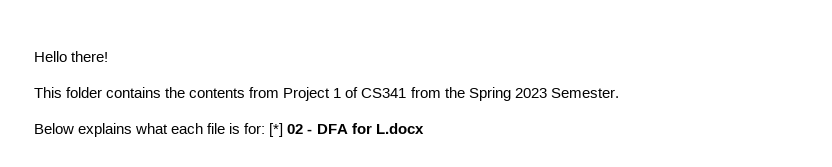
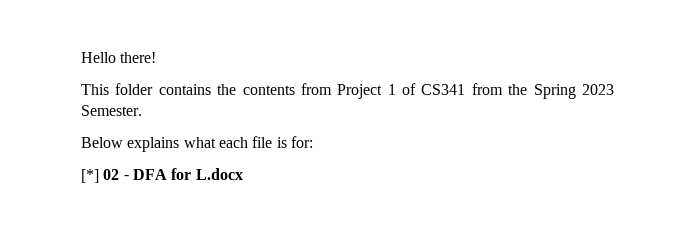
- Below explains what each file is for: [*] 02 - DFA for L.docx
+ Below explains what each file is for:
+ [*] 02 - DFA for L.docx

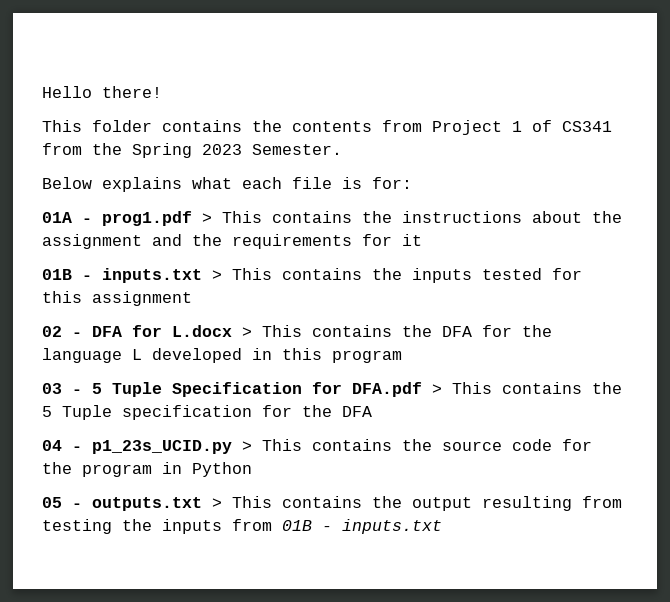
- [*] 02 - DFA for L.docx
+ 01A - prog1.pdf > This contains the instructions about the assignment and the requirements for it
+ 01B - inputs.txt > This contains the inputs tested for this assignment
+ 02 - DFA for L.docx > This contains the DFA for the language L developed in this program
+ 03 - 5 Tuple Specification for DFA.pdf > This contains the 5 Tuple specification for the DFA
+ 04 - p1_23s_UCID.py > This contains the source code for the program in Python
+ 05 - outputs.txt > This contains the output resulting from testing the inputs from 01B - inputs.txt

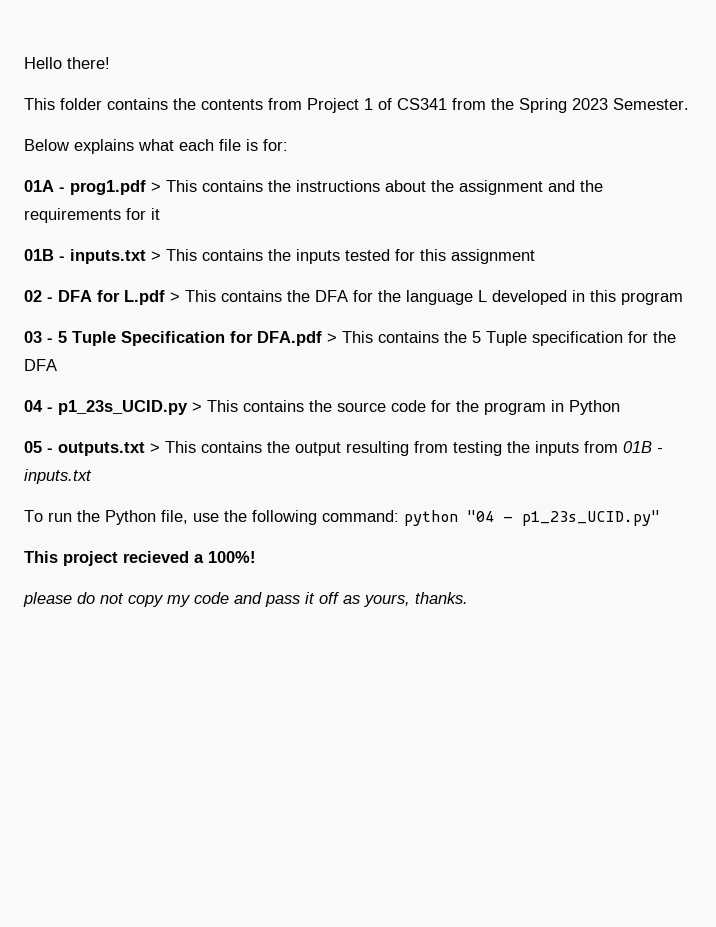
- 02 - DFA for L.docx > This contains the DFA for the language L developed in this program
+ 02 - DFA for L.pdf > This contains the DFA for the language L developed in this program
+ To run the Python file, use the following command: python "04 - p1_23s_UCID.py"
+ This project recieved a 100%!
+ please do not copy my code and pass it off as yours, thanks.

